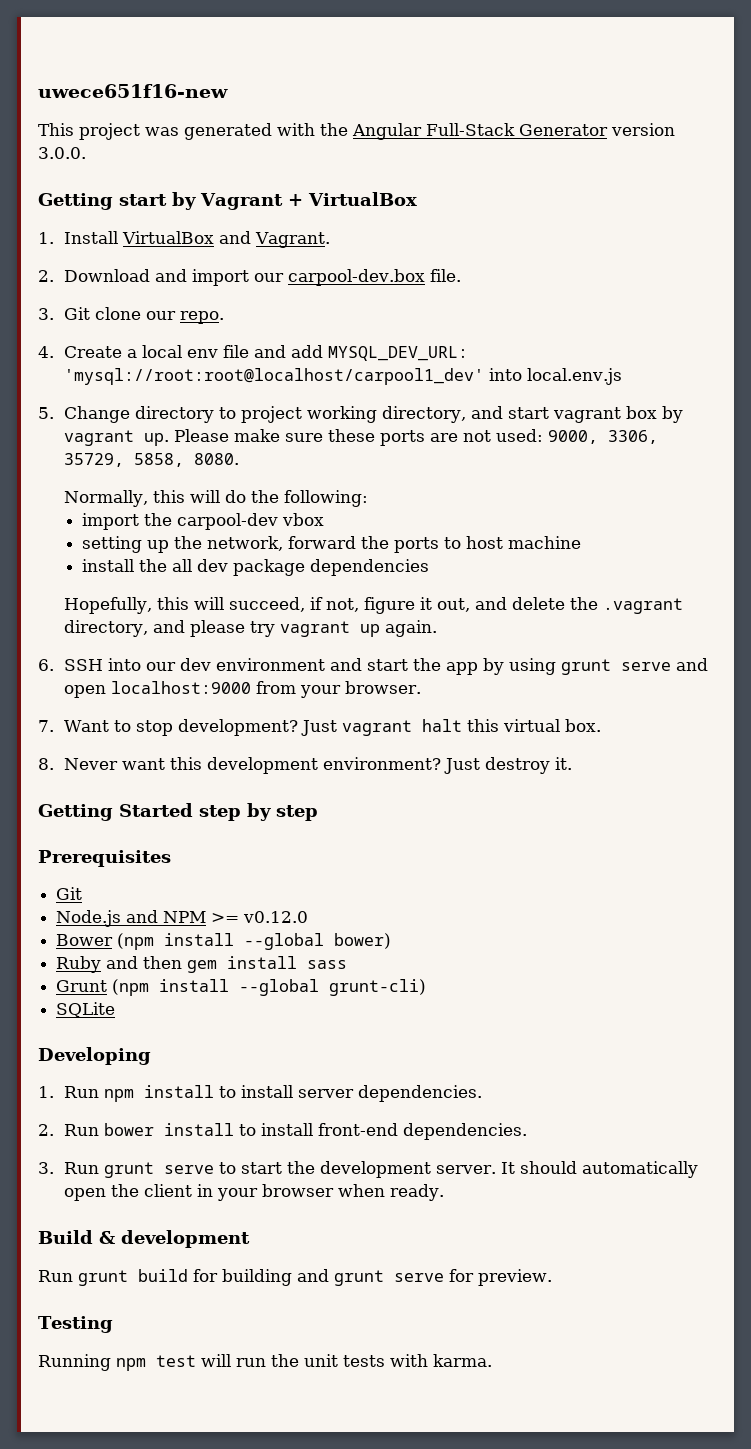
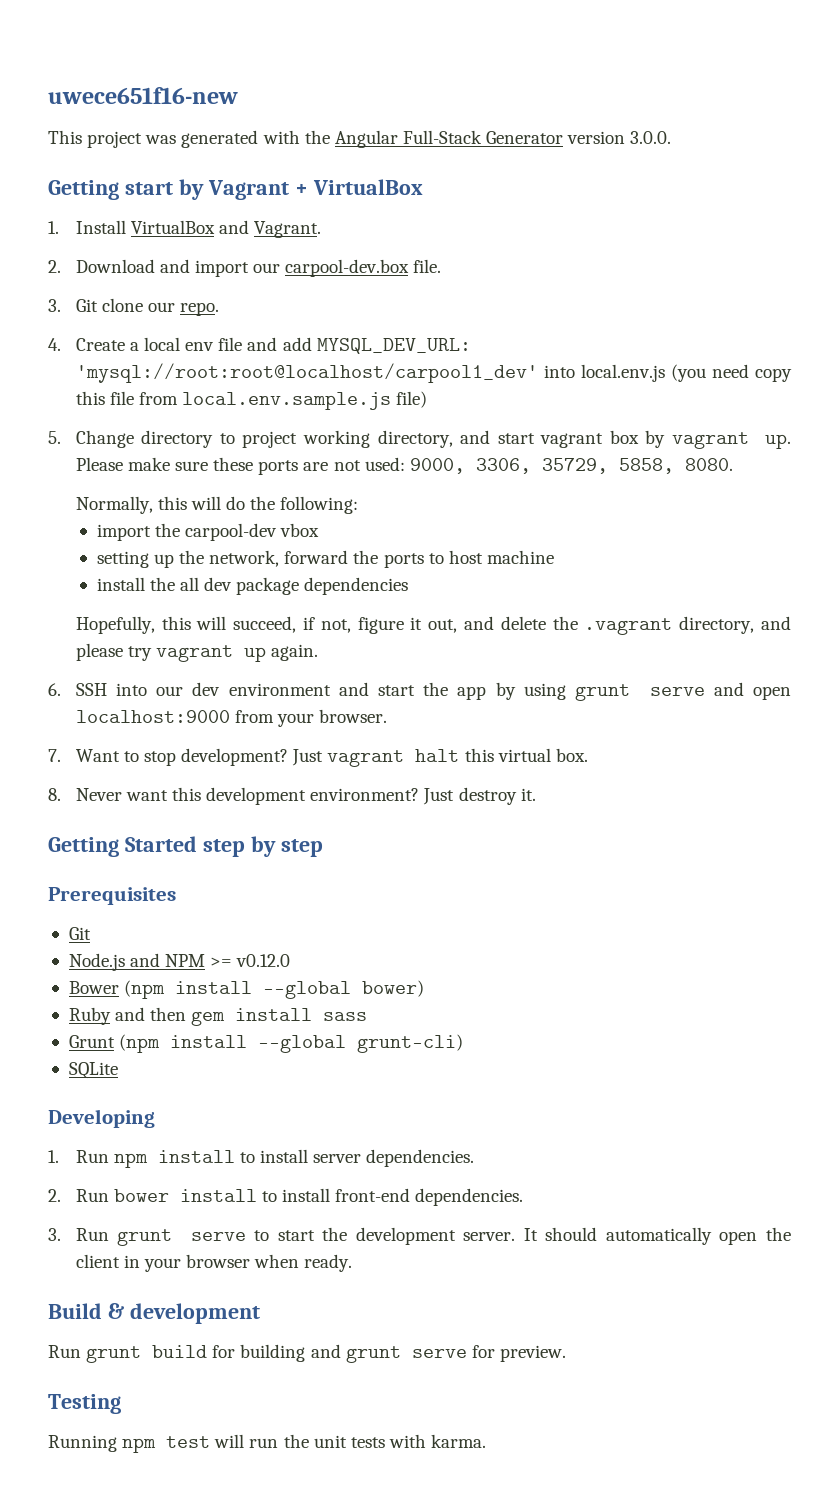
- 4. Create a local env file and add MYSQL_DEV_URL: 'mysql://root:root@localhost/carpool1_dev' into local.env.js
+ 4. Create a local env file and add MYSQL_DEV_URL: 'mysql://root:root@localhost/carpool1_dev' into local.env.js (you need copy this file from local.env.sample.js file)

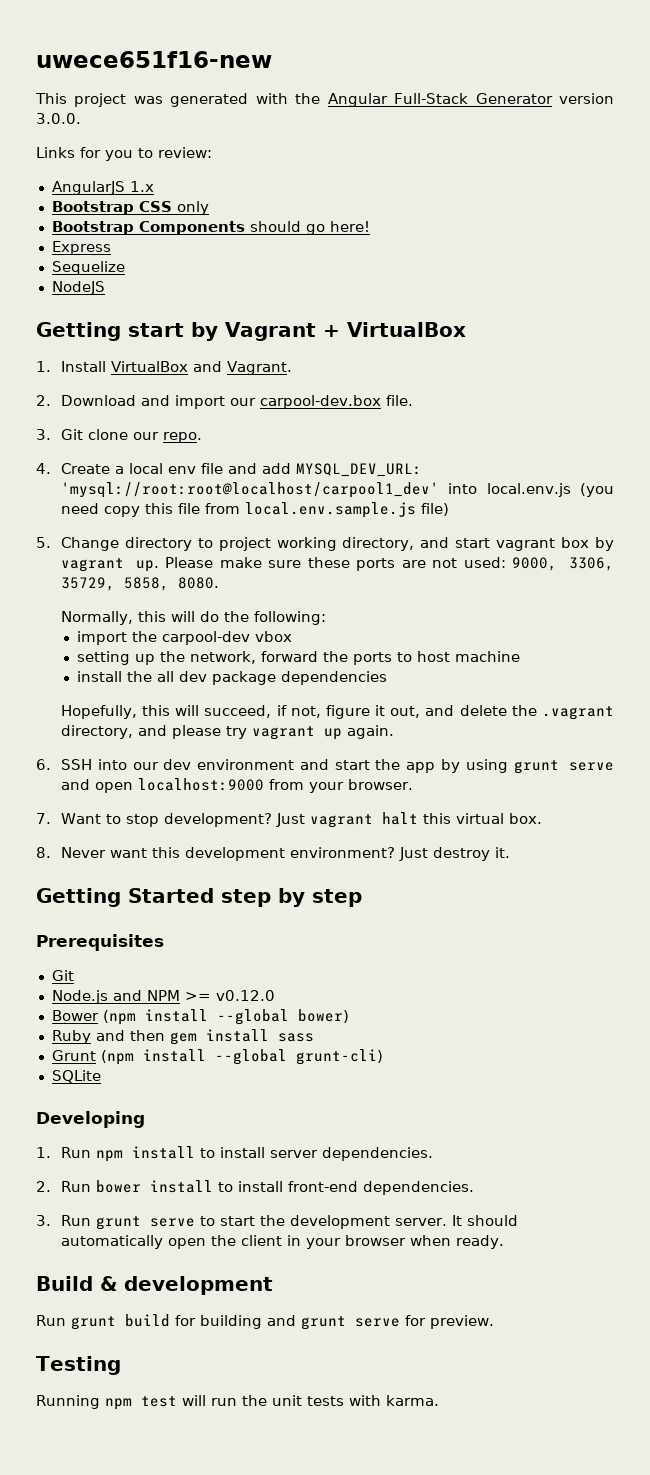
+ Links for you to review:
+ AngularJS 1.x
+ Bootstrap CSS only
+ Bootstrap Components should go here!
+ Express
+ Sequelize
+ NodeJS

